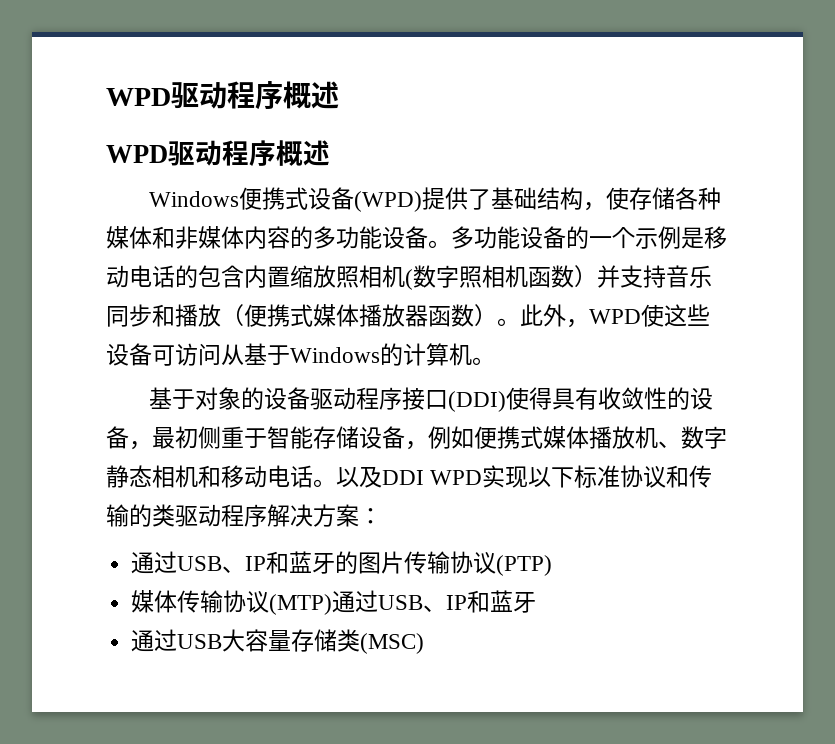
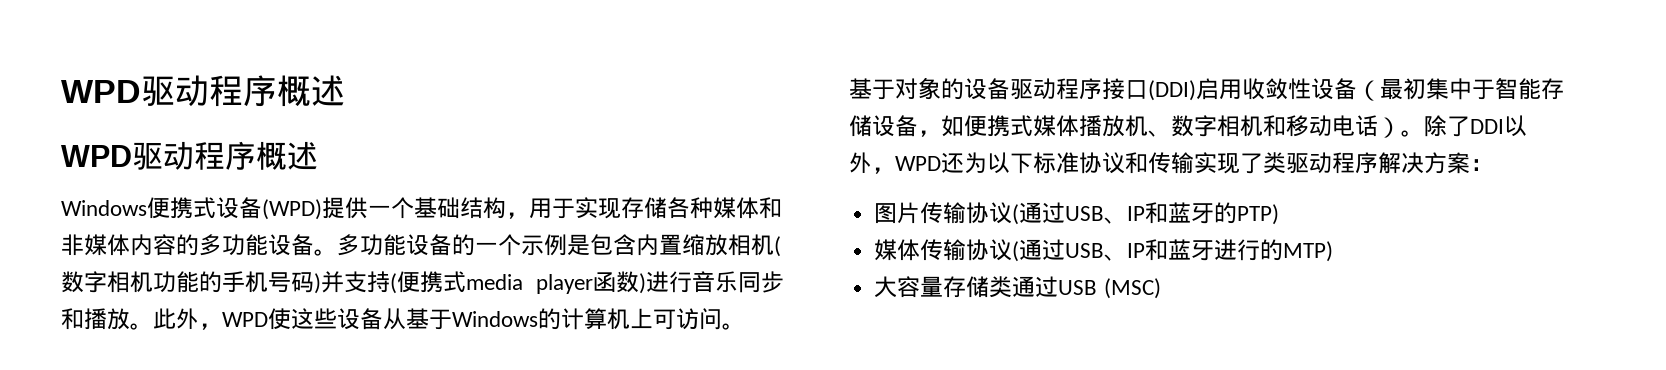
- Windows便携式设备(WPD)提供了基础结构，使存储各种媒体和非媒体内容的多功能设备。
+ Windows便携式设备(WPD)提供一个基础结构，用于实现存储各种媒体和非媒体内容的多功能设备。
- 多功能设备的一个示例是移动电话的包含内置缩放照相机(数字照相机函数）并支持音乐同步和播放（便携式媒体播放器函数）。
+ 多功能设备的一个示例是包含内置缩放相机(数字相机功能的手机号码)并支持(便携式media player函数)进行音乐同步和播放。
- 此外，WPD使这些设备可访问从基于Windows的计算机。
+ 此外，WPD使这些设备从基于Windows的计算机上可访问。
- 基于对象的设备驱动程序接口(DDI)使得具有收敛性的设备，最初侧重于智能存储设备，例如便携式媒体播放机、数字静态相机和移动电话。以及DDI WPD实现以下标准协议和传输的类驱动程序解决方案：
+ 基于对象的设备驱动程序接口(DDI)启用收敛性设备（最初集中于智能存储设备，如便携式媒体播放机、数字相机和移动电话）。除了DDI以外，WPD还为以下标准协议和传输实现了类驱动程序解决方案：
- 通过USB、IP和蓝牙的图片传输协议(PTP)
+ 图片传输协议(通过USB、IP和蓝牙的PTP)
- 媒体传输协议(MTP)通过USB、IP和蓝牙
- 通过USB大容量存储类(MSC)
+ 媒体传输协议(通过USB、IP和蓝牙进行的MTP)
+ 大容量存储类通过USB (MSC)

